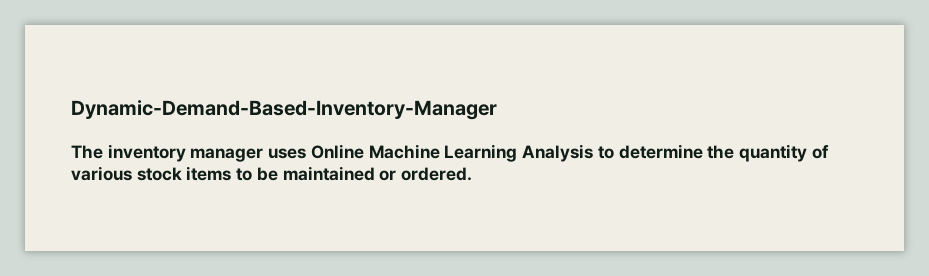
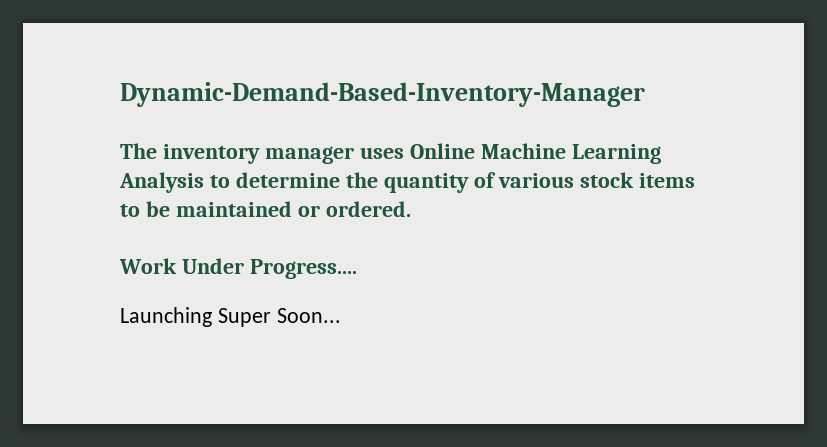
+ Work Under Progress....
+ Launching Super Soon...

